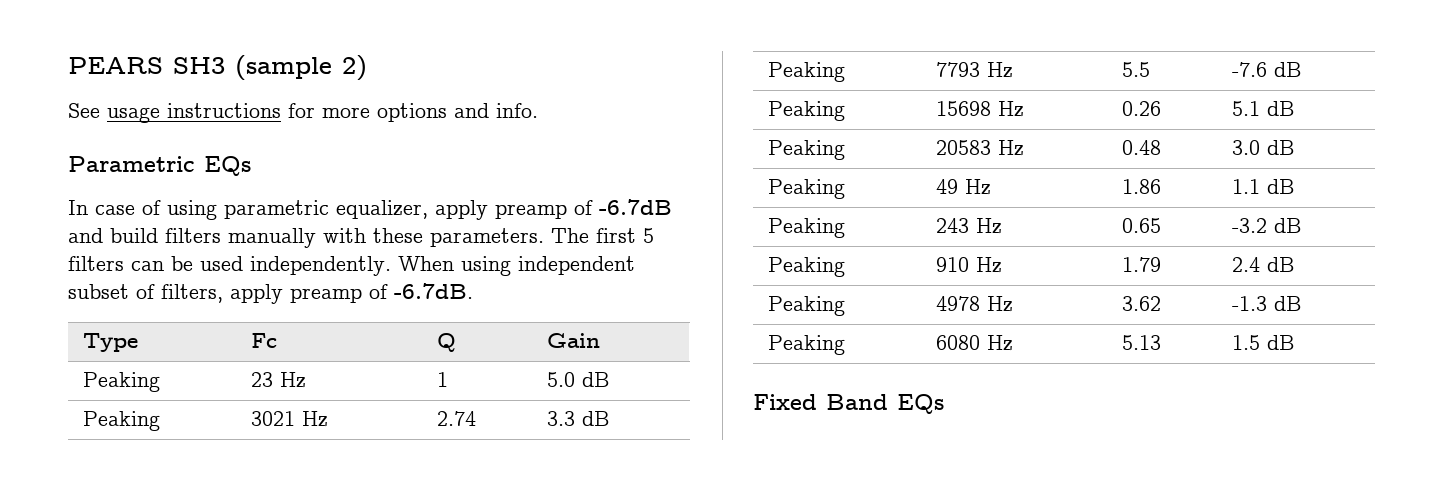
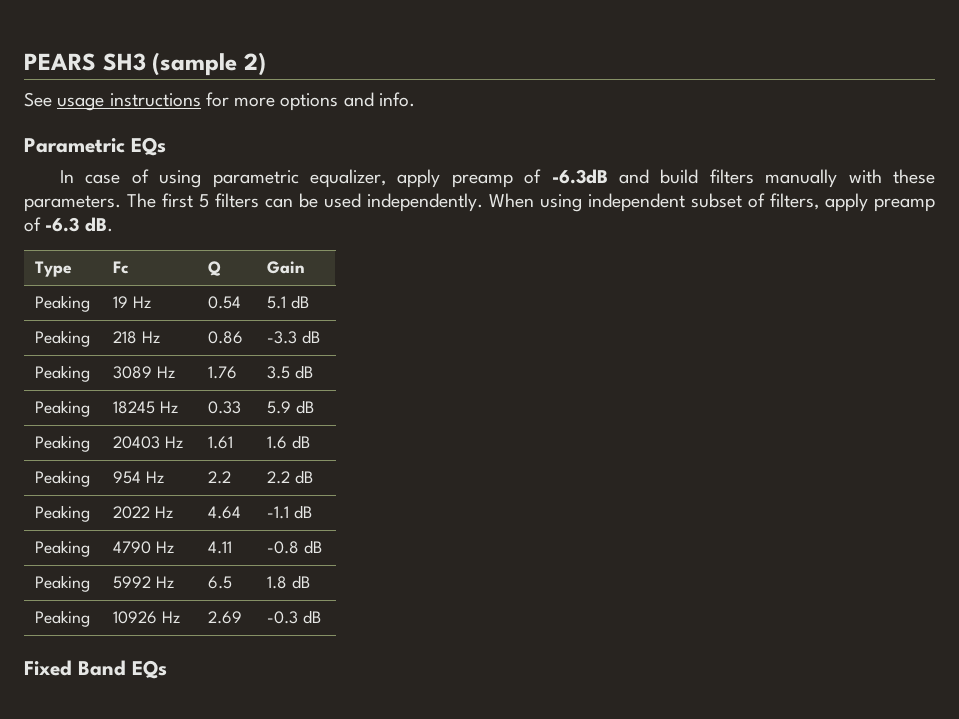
- In case of using parametric equalizer, apply preamp of -6.7dB and build filters manually with these parameters.
+ In case of using parametric equalizer, apply preamp of -6.3dB and build filters manually with these parameters.
- When using independent subset of filters, apply preamp of -6.7dB.
+ When using independent subset of filters, apply preamp of -6.3 dB.
- Peaking | 23 Hz | 1 | 5.0 dB
- Peaking | 3021 Hz | 2.74 | 3.3 dB
- Peaking | 7793 Hz | 5.5 | -7.6 dB
- Peaking | 15698 Hz | 0.26 | 5.1 dB
+ Peaking | 19 Hz | 0.54 | 5.1 dB
- Peaking | 20583 Hz | 0.48 | 3.0 dB
- Peaking | 49 Hz | 1.86 | 1.1 dB
- Peaking | 243 Hz | 0.65 | -3.2 dB
- Peaking | 910 Hz | 1.79 | 2.4 dB
- Peaking | 4978 Hz | 3.62 | -1.3 dB
- Peaking | 6080 Hz | 5.13 | 1.5 dB
+ Peaking | 218 Hz | 0.86 | -3.3 dB
+ Peaking | 3089 Hz | 1.76 | 3.5 dB
+ Peaking | 18245 Hz | 0.33 | 5.9 dB
+ Peaking | 20403 Hz | 1.61 | 1.6 dB
+ Peaking | 954 Hz | 2.2 | 2.2 dB
+ Peaking | 2022 Hz | 4.64 | -1.1 dB
+ Peaking | 4790 Hz | 4.11 | -0.8 dB
+ Peaking | 5992 Hz | 6.5 | 1.8 dB
+ Peaking | 10926 Hz | 2.69 | -0.3 dB

